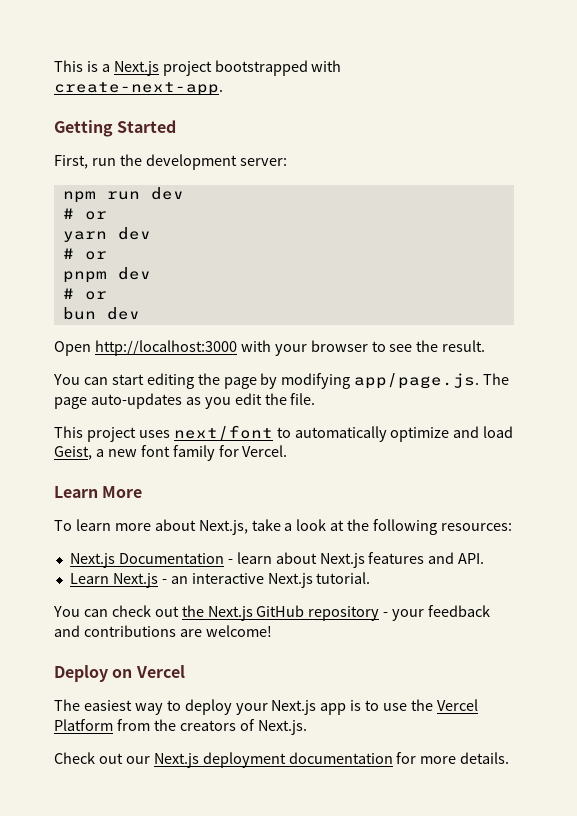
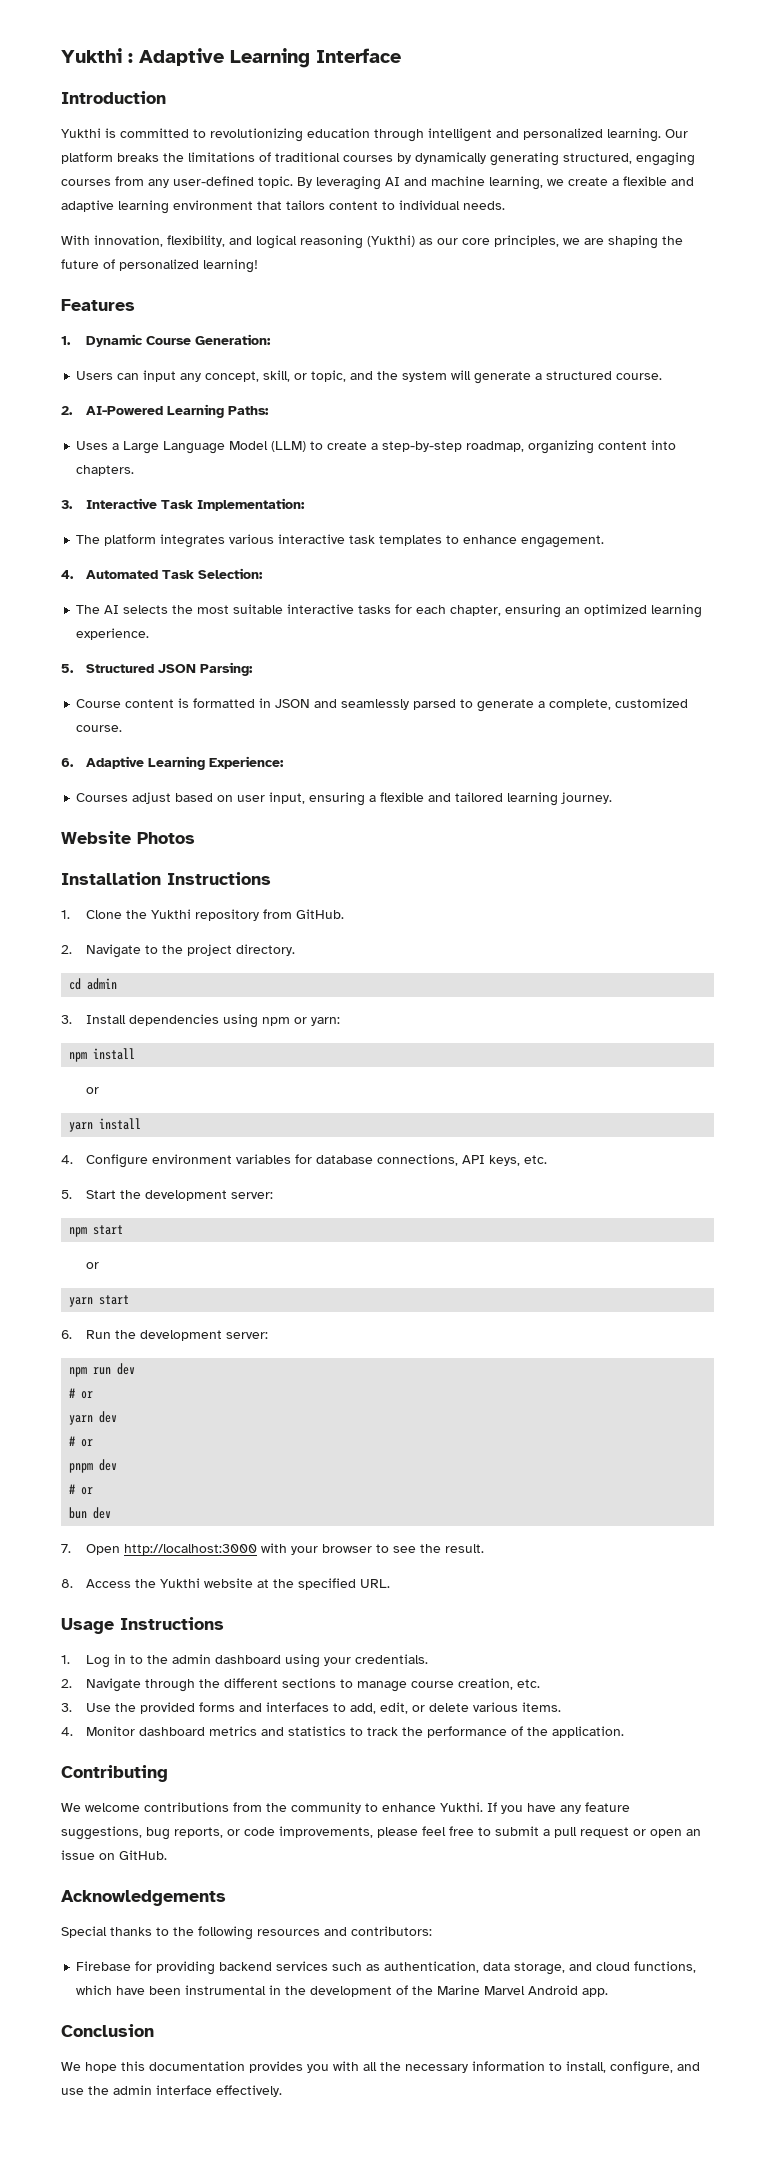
- This is a Next.js project bootstrapped with create-next-app.
- Getting Started
- First, run the development server:
+ Yukthi : Adaptive Learning Interface
+ Introduction
+ Yukthi is committed to revolutionizing education through intelligent and personalized learning. Our platform breaks the limitations of traditional courses by dynamically generating structured, engaging courses from any user-defined topic. By leveraging AI and machine learning, we create a flexible and adaptive learning environment that tailors content to individual needs.
+ With innovation, flexibility, and logical reasoning (Yukthi) as our core principles, we are shaping the future of personalized learning!
+ Features
+ 1. Dynamic Course Generation:
+ Users can input any concept, skill, or topic, and the system will generate a structured course.
+ 2. AI-Powered Learning Paths:
+ Uses a Large Language Model (LLM) to create a step-by-step roadmap, organizing content into chapters.
+ 3. Interactive Task Implementation:
+ The platform integrates various interactive task templates to enhance engagement.
+ 4. Automated Task Selection:
+ The AI selects the most suitable interactive tasks for each chapter, ensuring an optimized learning experience.
+ 5. Structured JSON Parsing:
+ Course content is formatted in JSON and seamlessly parsed to generate a complete, customized course.
+ 6. Adaptive Learning Experience:
+ Courses adjust based on user input, ensuring a flexible and tailored learning journey.
+ Website Photos
+ Installation Instructions
+ 1. Clone the Yukthi repository from GitHub.
+ 2. Navigate to the project directory.
+ cd admin
+ 3. Install dependencies using npm or yarn:
+ npm install
+ or
+ yarn install
+ 4. Configure environment variables for database connections, API keys, etc.
+ 5. Start the development server:
+ npm start
+ or
+ yarn start
+ 6. Run the development server:
- Open http://localhost:3000 with your browser to see the result.
+ 7. Open http://localhost:3000 with your browser to see the result.
- You can start editing the page by modifying app/page.js. The page auto-updates as you edit the file.
- This project uses next/font to automatically optimize and load Geist, a new font family for Vercel.
- Learn More
- To learn more about Next.js, take a look at the following resources:
- Next.js Documentation - learn about Next.js features and API.
- Learn Next.js - an interactive Next.js tutorial.
- You can check out the Next.js GitHub repository - your feedback and contributions are welcome!
- Deploy on Vercel
- The easiest way to deploy your Next.js app is to use the Vercel Platform from the creators of Next.js.
- Check out our Next.js deployment documentation for more details.
+ 8. Access the Yukthi website at the specified URL.
+ Usage Instructions
+ 1. Log in to the admin dashboard using your credentials.
+ 2. Navigate through the different sections to manage course creation, etc.
+ 3. Use the provided forms and interfaces to add, edit, or delete various items.
+ 4. Monitor dashboard metrics and statistics to track the performance of the application.
+ Contributing
+ We welcome contributions from the community to enhance Yukthi. If you have any feature suggestions, bug reports, or code improvements, please feel free to submit a pull request or open an issue on GitHub.
+ Acknowledgements
+ Special thanks to the following resources and contributors:
+ Firebase for providing backend services such as authentication, data storage, and cloud functions, which have been instrumental in the development of the Marine Marvel Android app.
+ Conclusion
+ We hope this documentation provides you with all the necessary information to install, configure, and use the admin interface effectively.

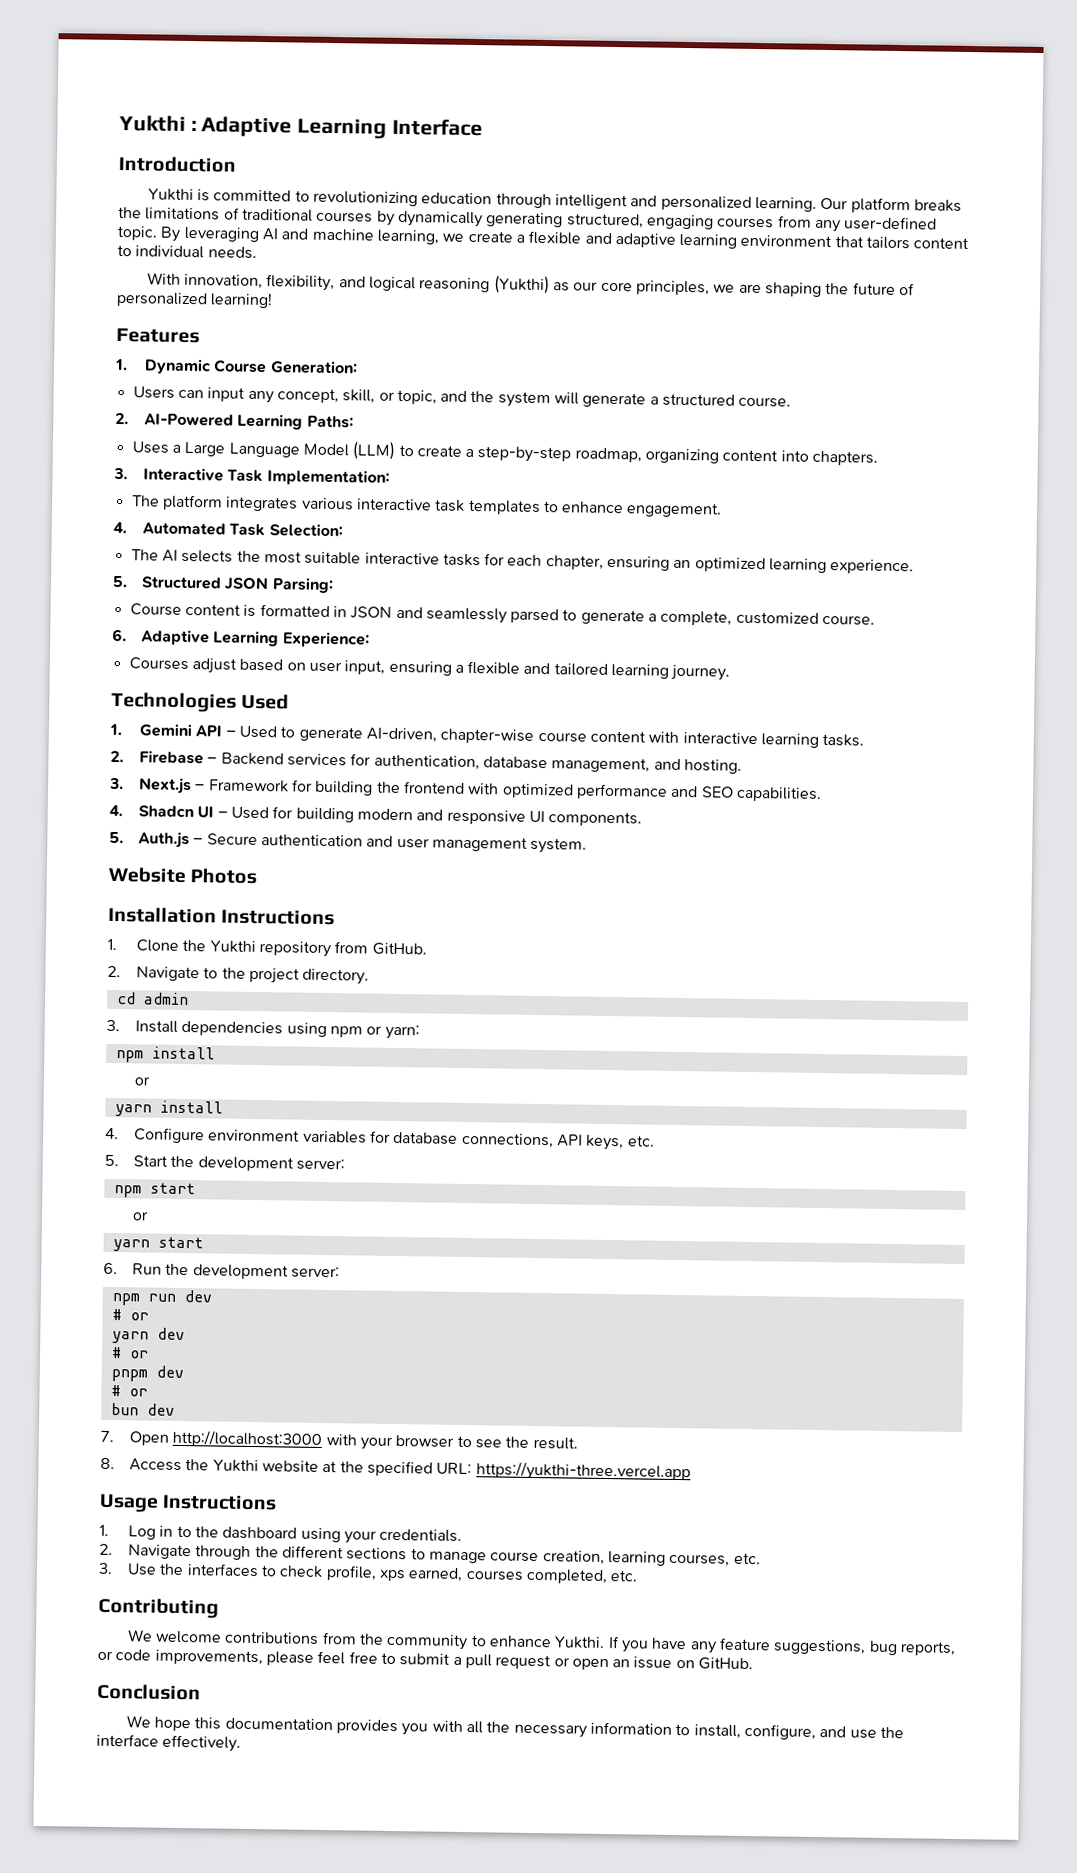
+ Technologies Used
+ 1. Gemini API – Used to generate AI-driven, chapter-wise course content with interactive learning tasks.
+ 2. Firebase – Backend services for authentication, database management, and hosting.
+ 3. Next.js – Framework for building the frontend with optimized performance and SEO capabilities.
+ 4. Shadcn UI – Used for building modern and responsive UI components.
+ 5. Auth.js – Secure authentication and user management system.
- 8. Access the Yukthi website at the specified URL.
+ 8. Access the Yukthi website at the specified URL: https://yukthi-three.vercel.app
- 1. Log in to the admin dashboard using your credentials.
+ 1. Log in to the dashboard using your credentials.
- 2. Navigate through the different sections to manage course creation, etc.
+ 2. Navigate through the different sections to manage course creation, learning courses, etc.
- 3. Use the provided forms and interfaces to add, edit, or delete various items.
- 4. Monitor dashboard metrics and statistics to track the performance of the application.
+ 3. Use the interfaces to check profile, xps earned, courses completed, etc.
- Acknowledgements
- Special thanks to the following resources and contributors:
- Firebase for providing backend services such as authentication, data storage, and cloud functions, which have been instrumental in the development of the Marine Marvel Android app.
- We hope this documentation provides you with all the necessary information to install, configure, and use the admin interface effectively.
+ We hope this documentation provides you with all the necessary information to install, configure, and use the interface effectively.

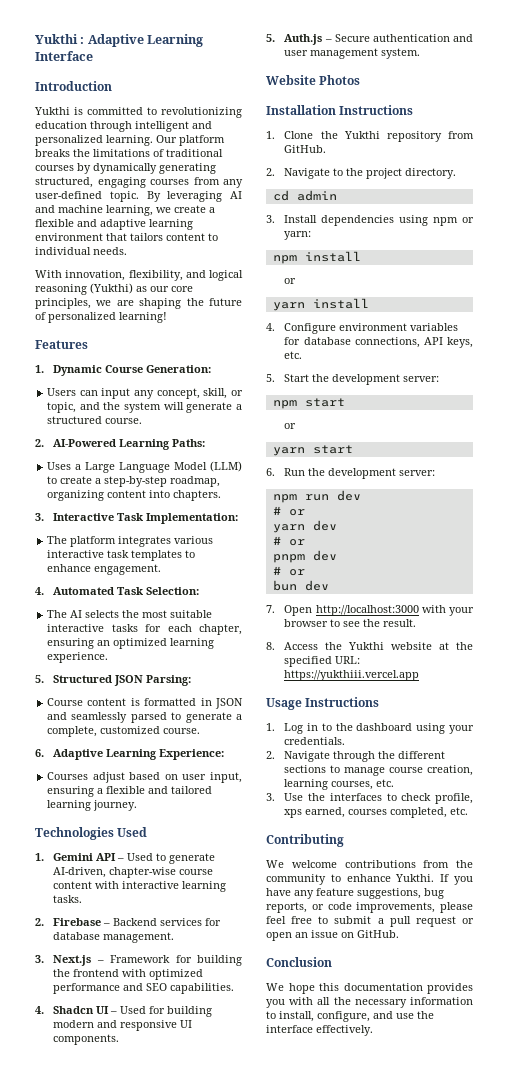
- 2. Firebase – Backend services for authentication, database management, and hosting.
+ 2. Firebase – Backend services for database management.
- 8. Access the Yukthi website at the specified URL: https://yukthi-three.vercel.app
+ 8. Access the Yukthi website at the specified URL: https://yukthiii.vercel.app

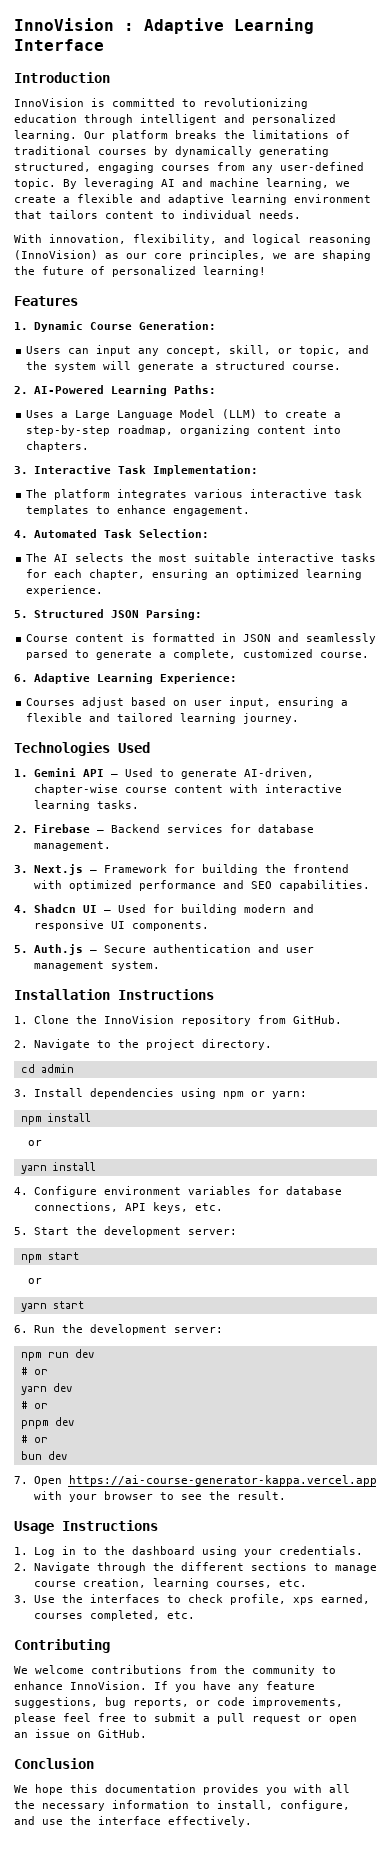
- Yukthi : Adaptive Learning Interface
+ InnoVision : Adaptive Learning Interface
- Yukthi is committed to revolutionizing education through intelligent and personalized learning.
+ InnoVision is committed to revolutionizing education through intelligent and personalized learning.
- With innovation, flexibility, and logical reasoning (Yukthi) as our core principles, we are shaping the future of personalized learning!
+ With innovation, flexibility, and logical reasoning (InnoVision) as our core principles, we are shaping the future of personalized learning!
- Website Photos
- 1. Clone the Yukthi repository from GitHub.
+ 1. Clone the InnoVision repository from GitHub.
- 7. Open http://localhost:3000 with your browser to see the result.
+ 7. Open https://ai-course-generator-kappa.vercel.app with your browser to see the result.
- 8. Access the Yukthi website at the specified URL: https://yukthiii.vercel.app
- We welcome contributions from the community to enhance Yukthi.
+ We welcome contributions from the community to enhance InnoVision.

